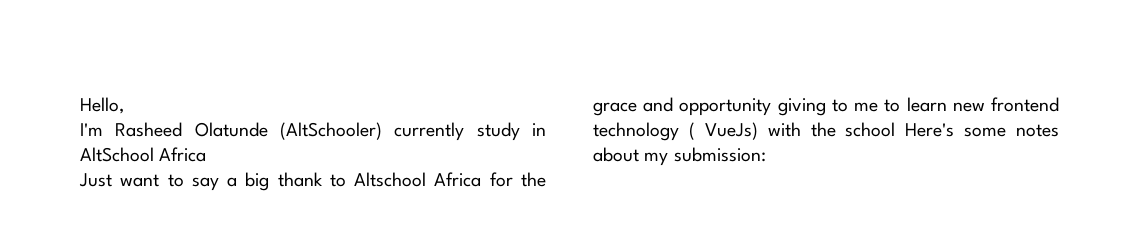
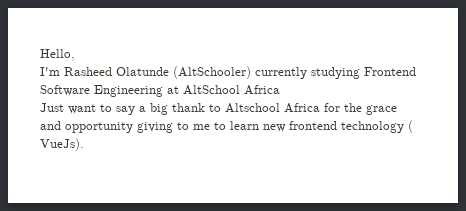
- I'm Rasheed Olatunde (AltSchooler) currently study in AltSchool Africa
+ I'm Rasheed Olatunde (AltSchooler) currently studying Frontend Software Engineering at AltSchool Africa
- Just want to say a big thank to Altschool Africa for the grace and opportunity giving to me to learn new frontend technology ( VueJs) with the school Here's some notes about my submission:
+ Just want to say a big thank to Altschool Africa for the grace and opportunity giving to me to learn new frontend technology ( VueJs).

